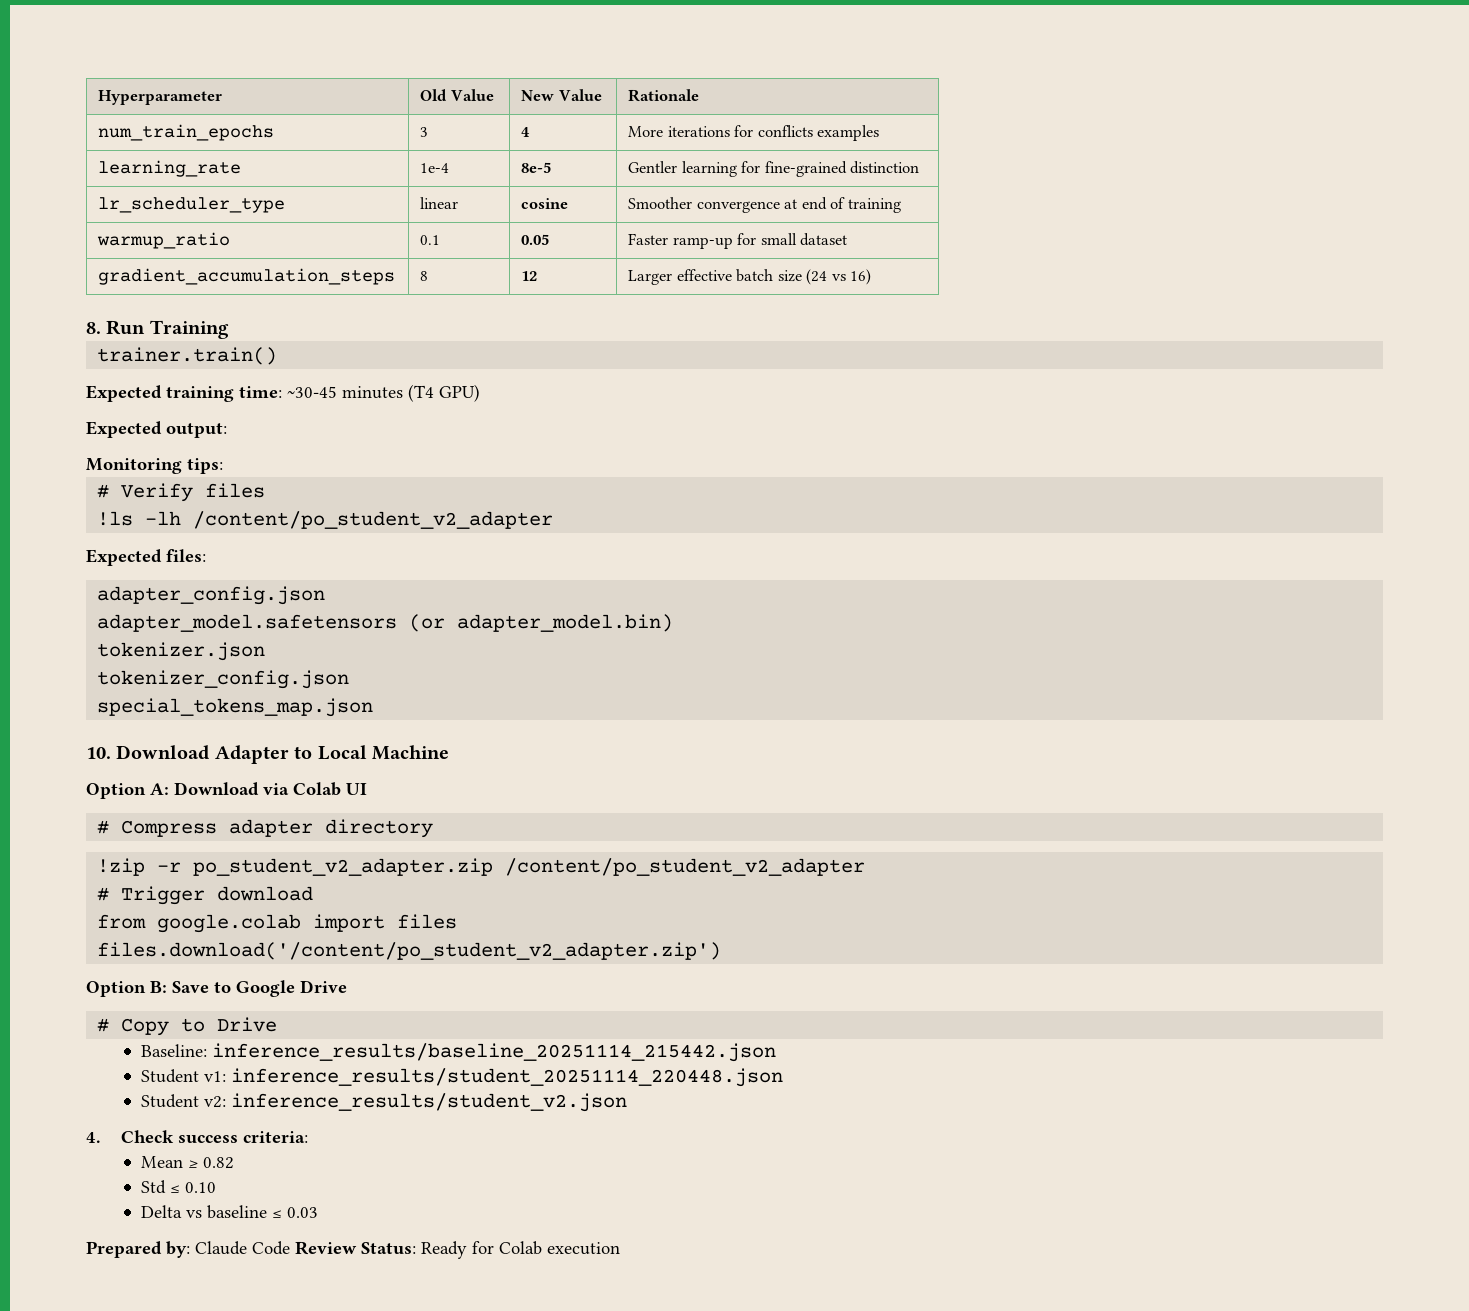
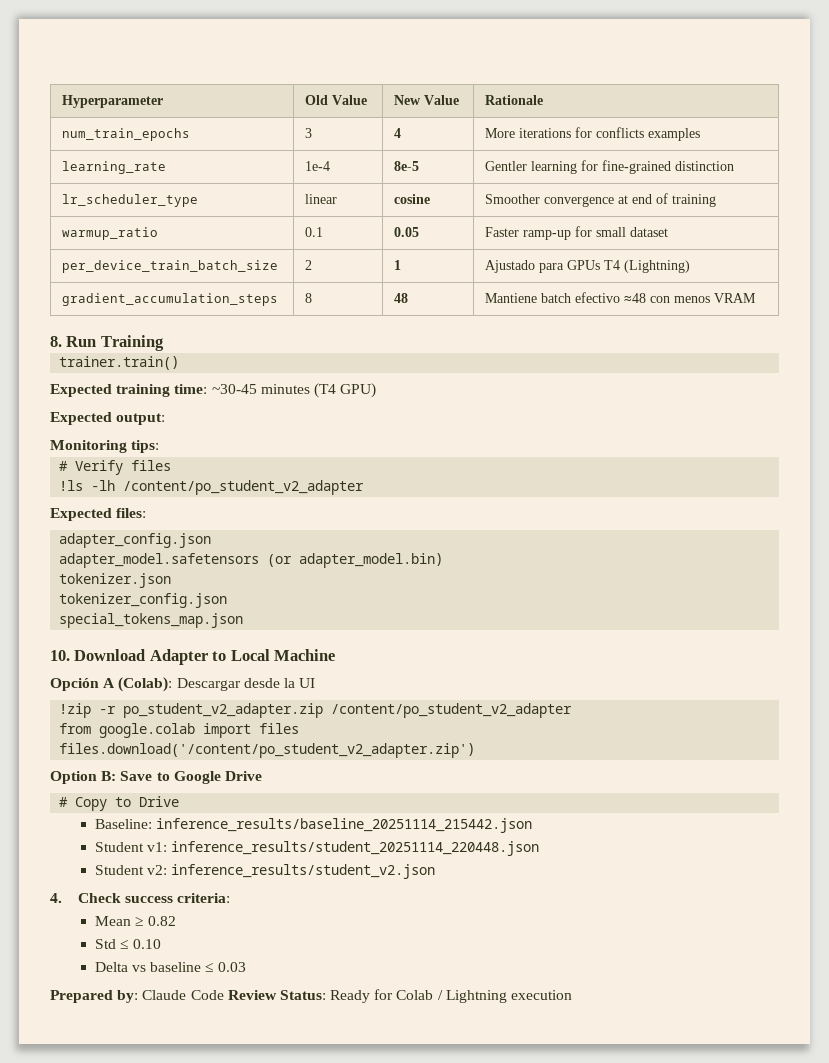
- gradient_accumulation_steps | 8 | 12 | Larger effective batch size (24 vs 16)
+ per_device_train_batch_size | 2 | 1 | Ajustado para GPUs T4 (Lightning)
+ gradient_accumulation_steps | 8 | 48 | Mantiene batch efectivo ≈48 con menos VRAM
- Option A: Download via Colab UI
- # Compress adapter directory
+ Opción A (Colab): Descargar desde la UI
- # Trigger download
- Prepared by: Claude Code Review Status: Ready for Colab execution
+ Prepared by: Claude Code Review Status: Ready for Colab / Lightning execution

